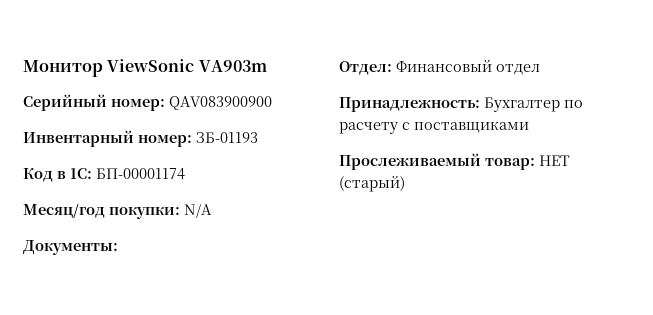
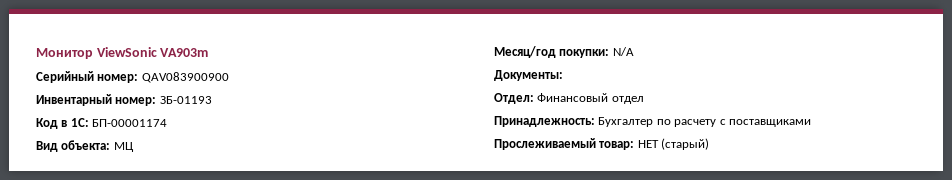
+ Вид объекта: МЦ

